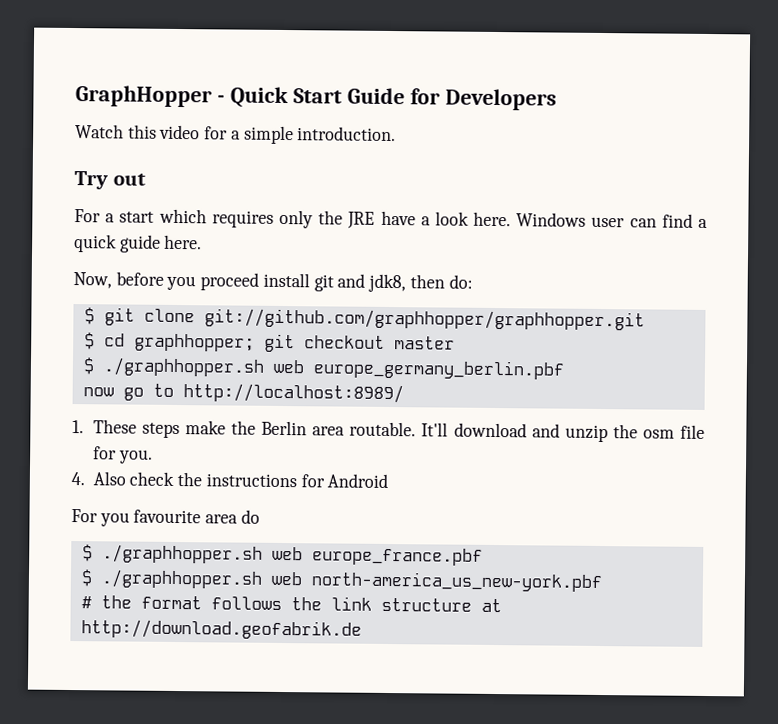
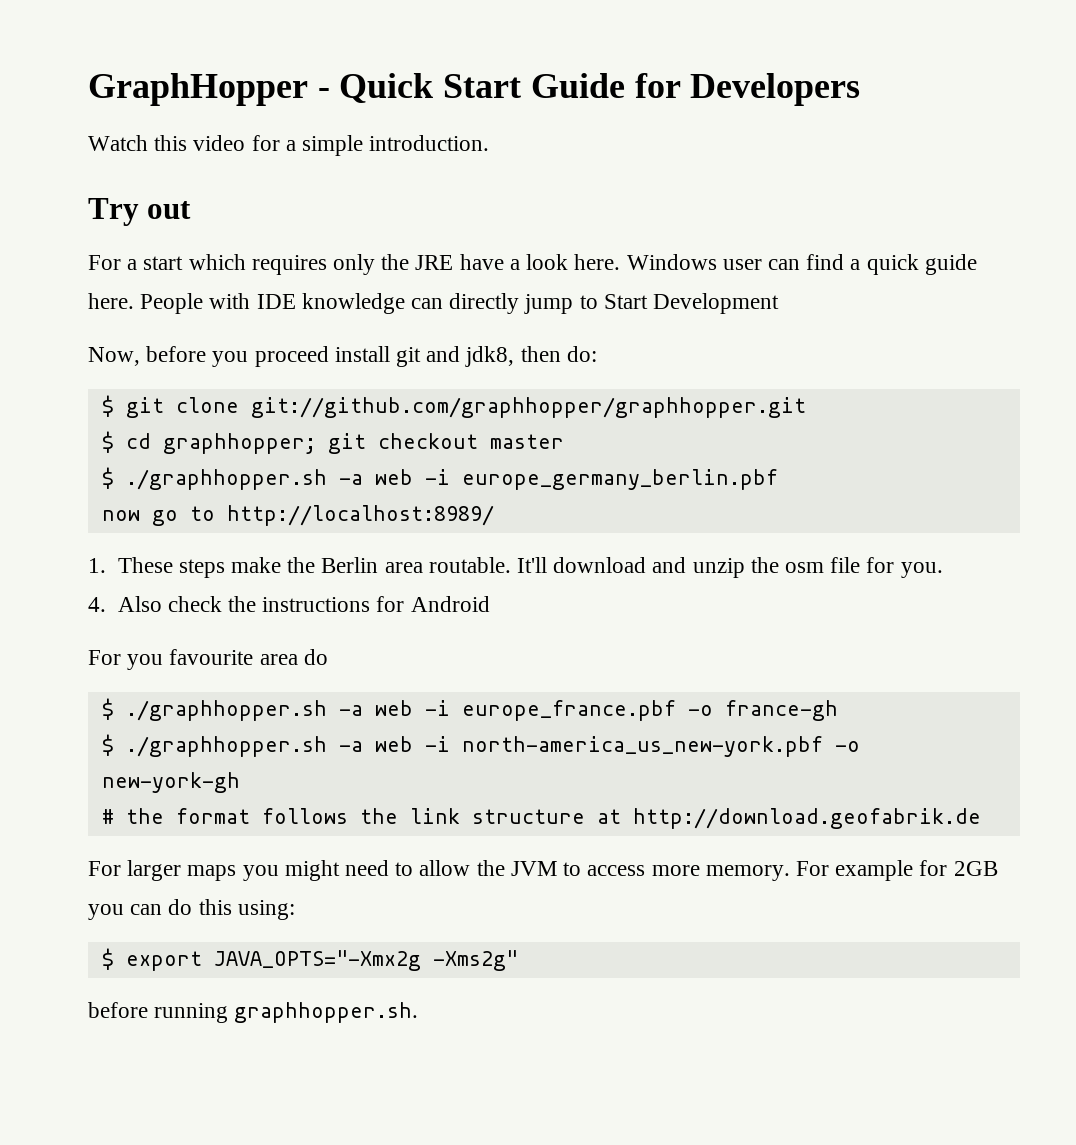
+ People with IDE knowledge can directly jump to Start Development
- $ ./graphhopper.sh web europe_germany_berlin.pbf
+ $ ./graphhopper.sh -a web -i europe_germany_berlin.pbf
- $ ./graphhopper.sh web europe_france.pbf
- $ ./graphhopper.sh web north-america_us_new-york.pbf
+ $ ./graphhopper.sh -a web -i europe_france.pbf -o france-gh
+ $ ./graphhopper.sh -a web -i north-america_us_new-york.pbf -o new-york-gh
+ For larger maps you might need to allow the JVM to access more memory. For example for 2GB you can do this using:
+ $ export JAVA_OPTS="-Xmx2g -Xms2g"
+ before running graphhopper.sh.

